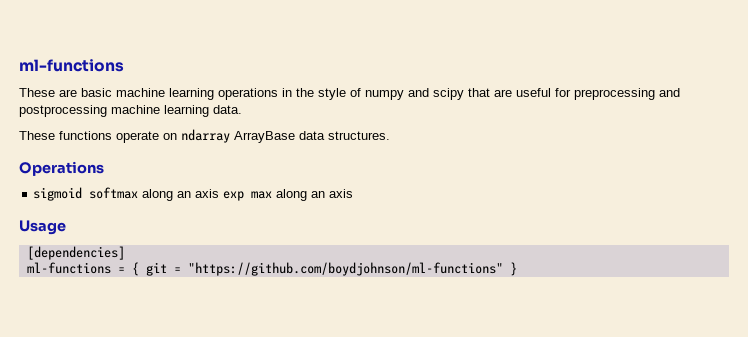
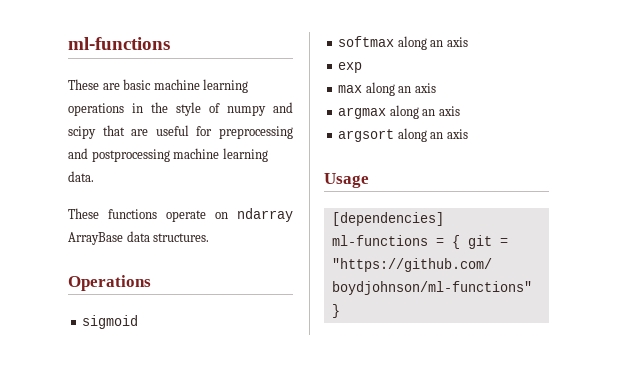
- sigmoid softmax along an axis exp max along an axis
+ sigmoid
+ softmax along an axis
+ exp
+ max along an axis
+ argmax along an axis
+ argsort along an axis

